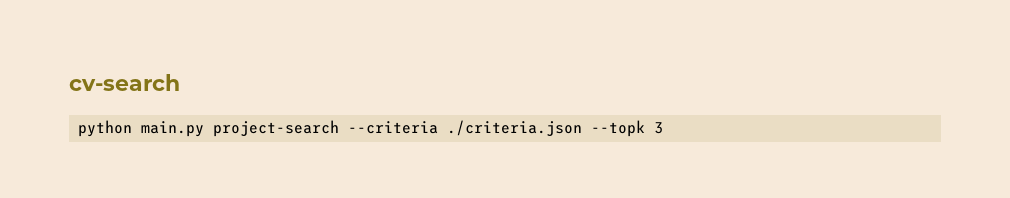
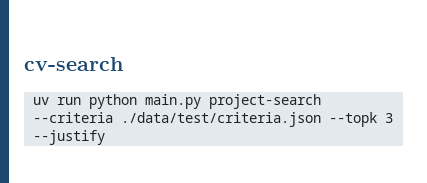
- python main.py project-search --criteria ./criteria.json --topk 3
+ uv run python main.py project-search --criteria ./data/test/criteria.json --topk 3 --justify

